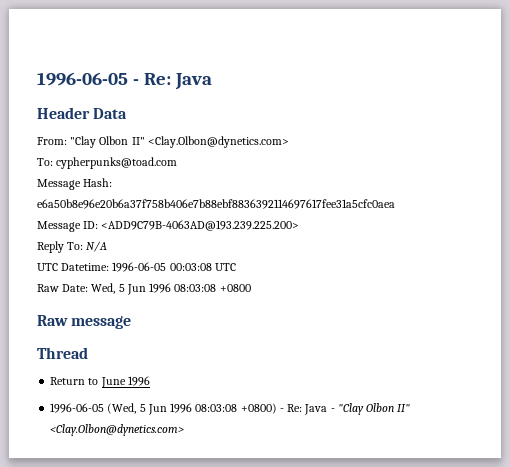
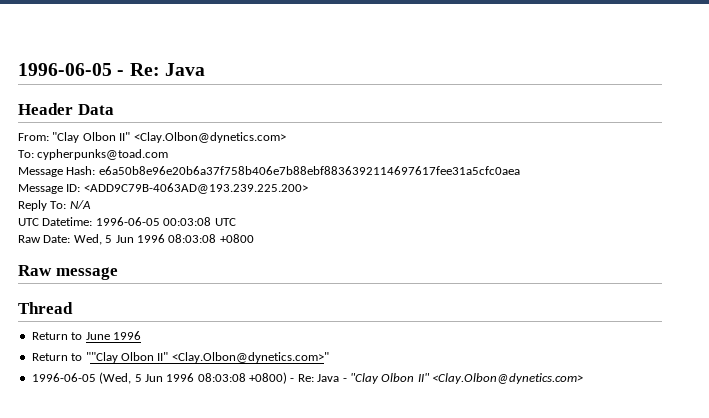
+ Return to ""Clay Olbon II" <Clay.Olbon@dynetics.com>"

